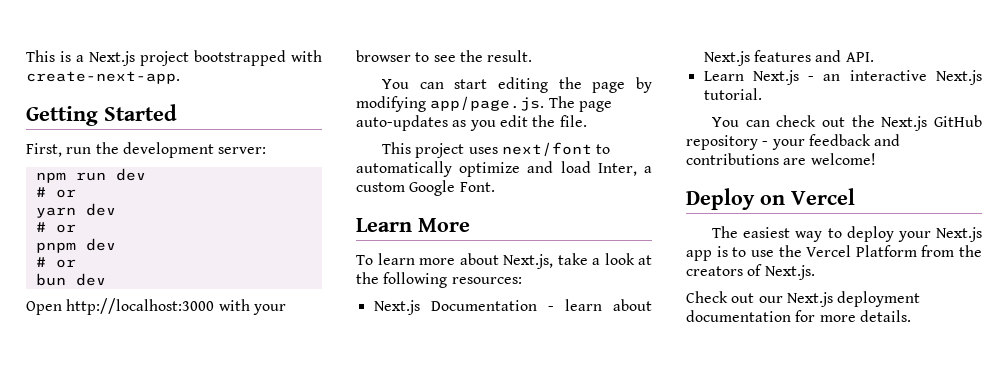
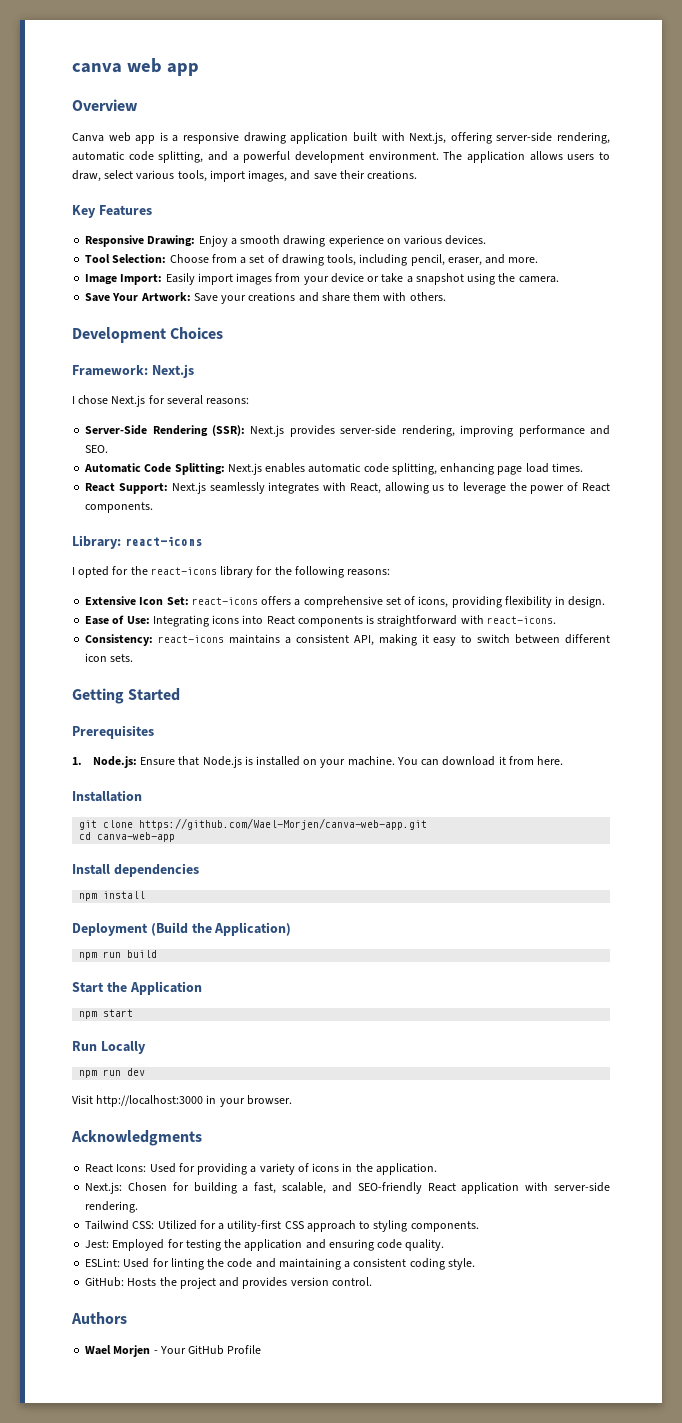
- This is a Next.js project bootstrapped with create-next-app.
+ canva web app
+ Overview
+ Canva web app is a responsive drawing application built with Next.js, offering server-side rendering, automatic code splitting, and a powerful development environment. The application allows users to draw, select various tools, import images, and save their creations.
+ Key Features
+ Responsive Drawing: Enjoy a smooth drawing experience on various devices.
+ Tool Selection: Choose from a set of drawing tools, including pencil, eraser, and more.
+ Image Import: Easily import images from your device or take a snapshot using the camera.
+ Save Your Artwork: Save your creations and share them with others.
+ Development Choices
+ Framework: Next.js
+ I chose Next.js for several reasons:
+ Server-Side Rendering (SSR): Next.js provides server-side rendering, improving performance and SEO.
+ Automatic Code Splitting: Next.js enables automatic code splitting, enhancing page load times.
+ React Support: Next.js seamlessly integrates with React, allowing us to leverage the power of React components.
+ Library: react-icons
+ I opted for the react-icons library for the following reasons:
+ Extensive Icon Set: react-icons offers a comprehensive set of icons, providing flexibility in design.
+ Ease of Use: Integrating icons into React components is straightforward with react-icons.
+ Consistency: react-icons maintains a consistent API, making it easy to switch between different icon sets.
  Getting Started
- First, run the development server:
+ Prerequisites
+ 1. Node.js: Ensure that Node.js is installed on your machine. You can download it from here.
+ Installation
+ git clone https://github.com/Wael-Morjen/canva-web-app.git
+ cd canva-web-app
+ Install dependencies
+ npm install
+ Deployment (Build the Application)
+ npm run build
+ Start the Application
+ npm start
+ Run Locally
  npm run dev
- # or
- yarn dev
- # or
- pnpm dev
- # or
- bun dev
- Open http://localhost:3000 with your browser to see the result.
- You can start editing the page by modifying app/page.js. The page auto-updates as you edit the file.
- This project uses next/font to automatically optimize and load Inter, a custom Google Font.
- Learn More
- To learn more about Next.js, take a look at the following resources:
- Next.js Documentation - learn about Next.js features and API.
- Learn Next.js - an interactive Next.js tutorial.
- You can check out the Next.js GitHub repository - your feedback and contributions are welcome!
- Deploy on Vercel
- The easiest way to deploy your Next.js app is to use the Vercel Platform from the creators of Next.js.
- Check out our Next.js deployment documentation for more details.
+ Visit http://localhost:3000 in your browser.
+ Acknowledgments
+ React Icons: Used for providing a variety of icons in the application.
+ Next.js: Chosen for building a fast, scalable, and SEO-friendly React application with server-side rendering.
+ Tailwind CSS: Utilized for a utility-first CSS approach to styling components.
+ Jest: Employed for testing the application and ensuring code quality.
+ ESLint: Used for linting the code and maintaining a consistent coding style.
+ GitHub: Hosts the project and provides version control.
+ Authors
+ Wael Morjen - Your GitHub Profile

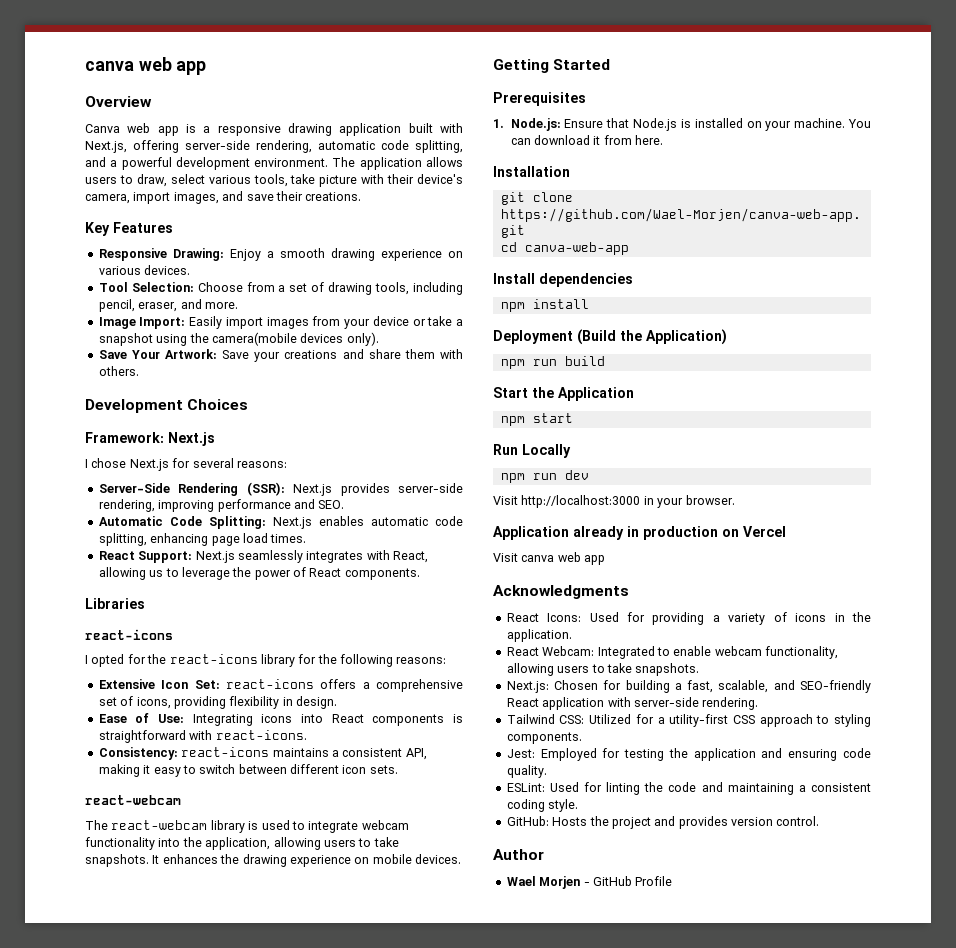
- The application allows users to draw, select various tools, import images, and save their creations.
+ The application allows users to draw, select various tools, take picture with their device's camera, import images, and save their creations.
- Image Import: Easily import images from your device or take a snapshot using the camera.
+ Image Import: Easily import images from your device or take a snapshot using the camera(mobile devices only).
- Library: react-icons
+ Libraries
+ react-icons
  Consistency: react-icons maintains a consistent API, making it easy to switch between different icon sets.
+ react-webcam
+ The react-webcam library is used to integrate webcam functionality into the application, allowing users to take snapshots. It enhances the drawing experience on mobile devices.
+ Application already in production on Vercel
+ Visit canva web app
+ React Webcam: Integrated to enable webcam functionality, allowing users to take snapshots.
- Authors
+ Author
- Wael Morjen - Your GitHub Profile
+ Wael Morjen - GitHub Profile

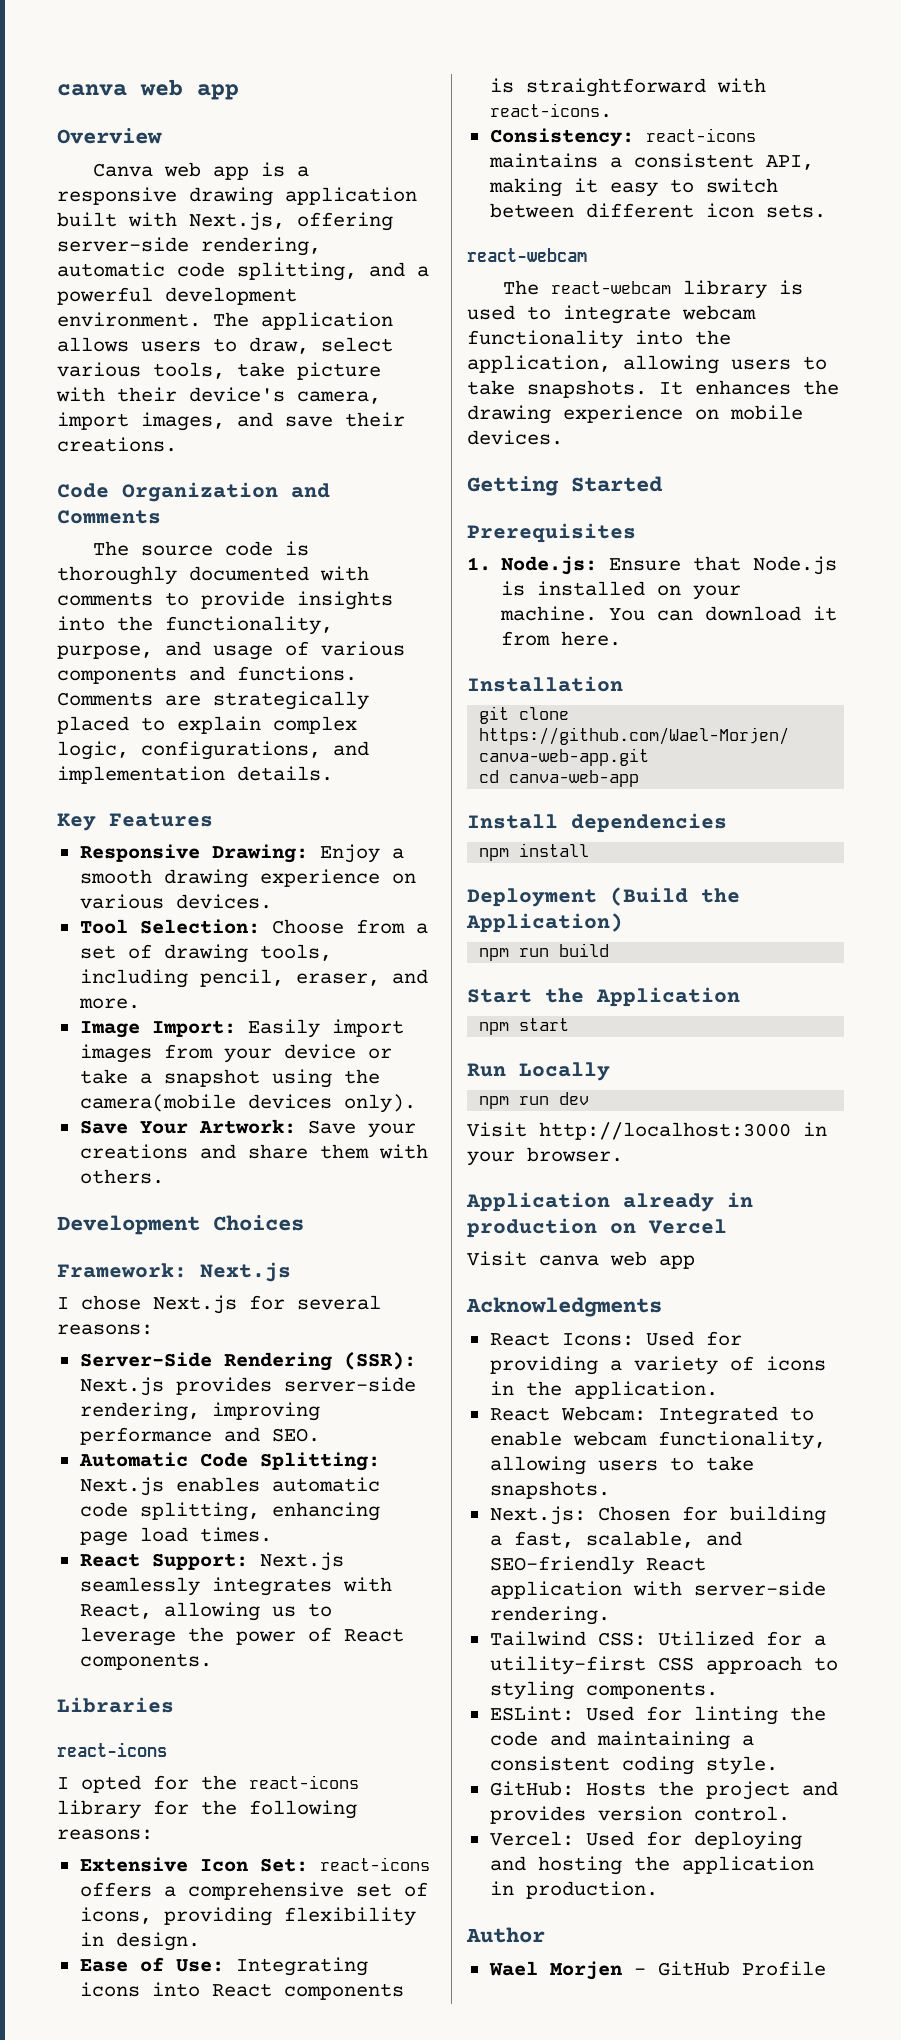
+ Code Organization and Comments
+ The source code is thoroughly documented with comments to provide insights into the functionality, purpose, and usage of various components and functions. Comments are strategically placed to explain complex logic, configurations, and implementation details.
- Jest: Employed for testing the application and ensuring code quality.
+ Vercel: Used for deploying and hosting the application in production.

